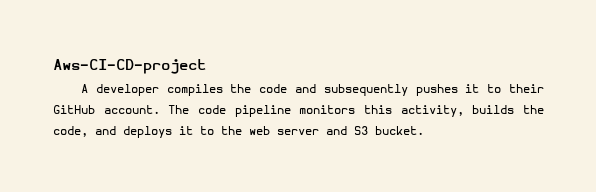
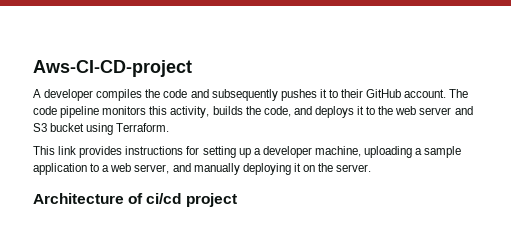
- The code pipeline monitors this activity, builds the code, and deploys it to the web server and S3 bucket.
+ The code pipeline monitors this activity, builds the code, and deploys it to the web server and S3 bucket using Terraform.
+ This link provides instructions for setting up a developer machine, uploading a sample application to a web server, and manually deploying it on the server.
+ Architecture of ci/cd project

